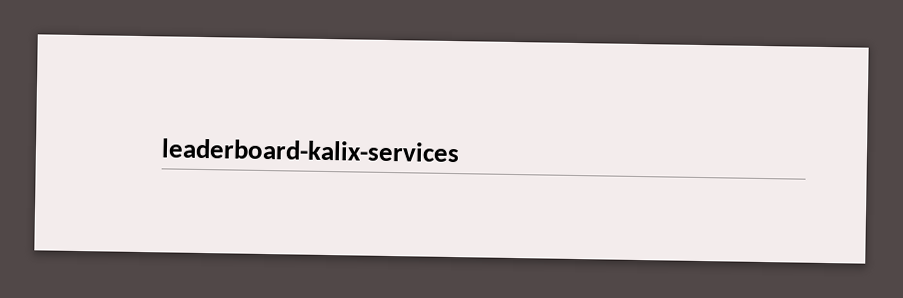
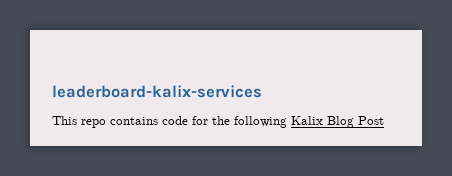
+ This repo contains code for the following Kalix Blog Post

